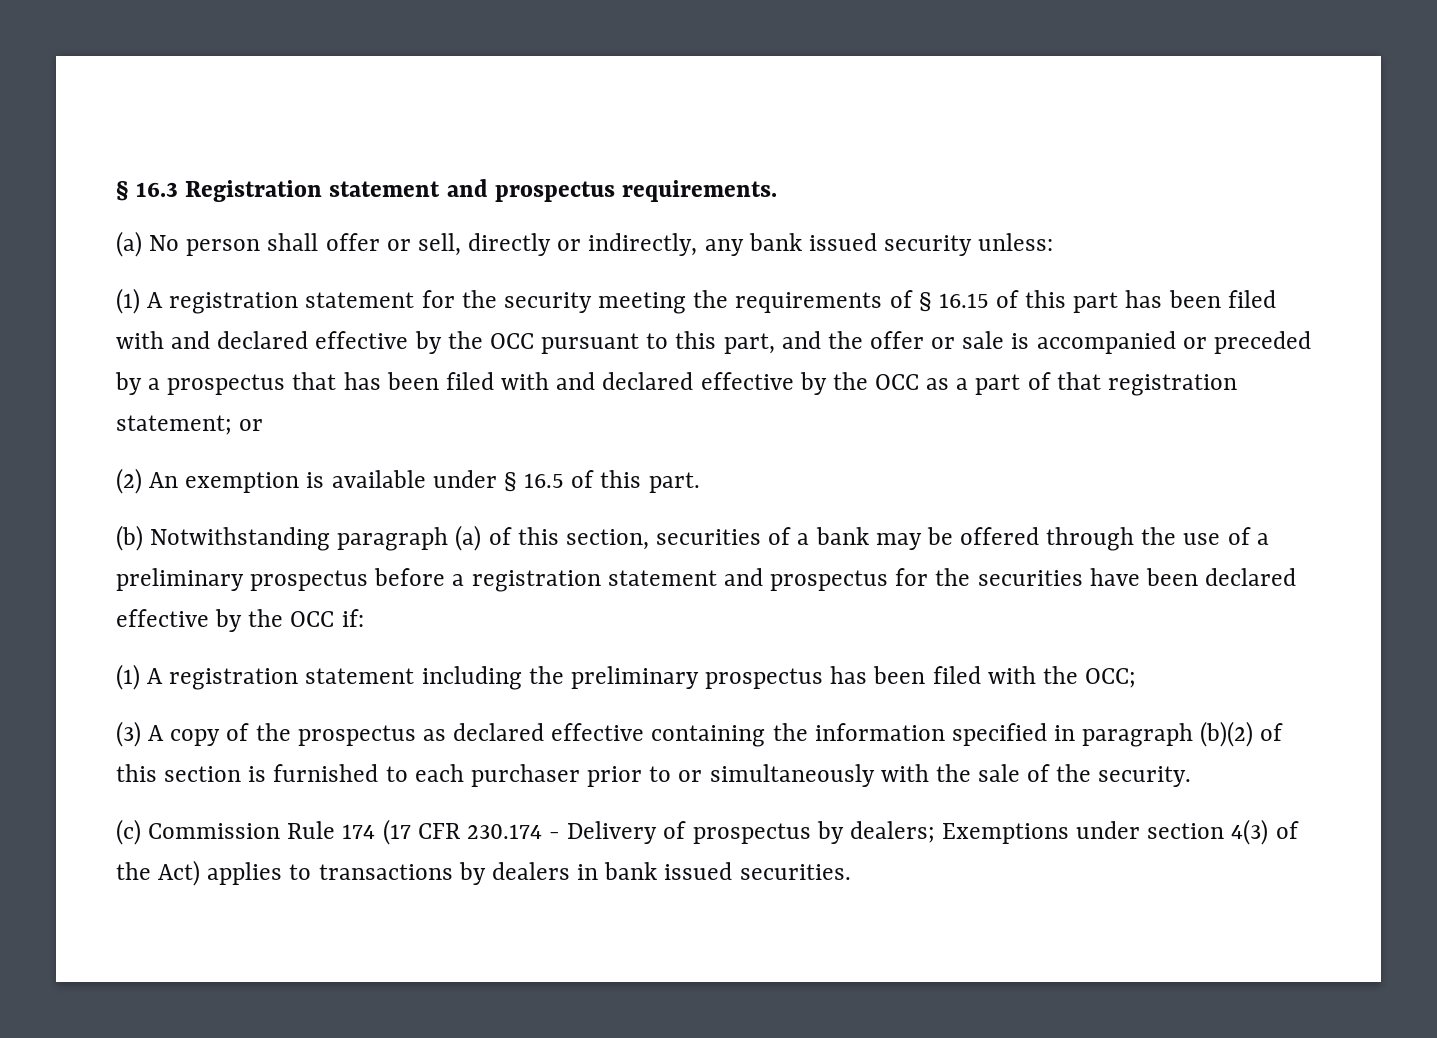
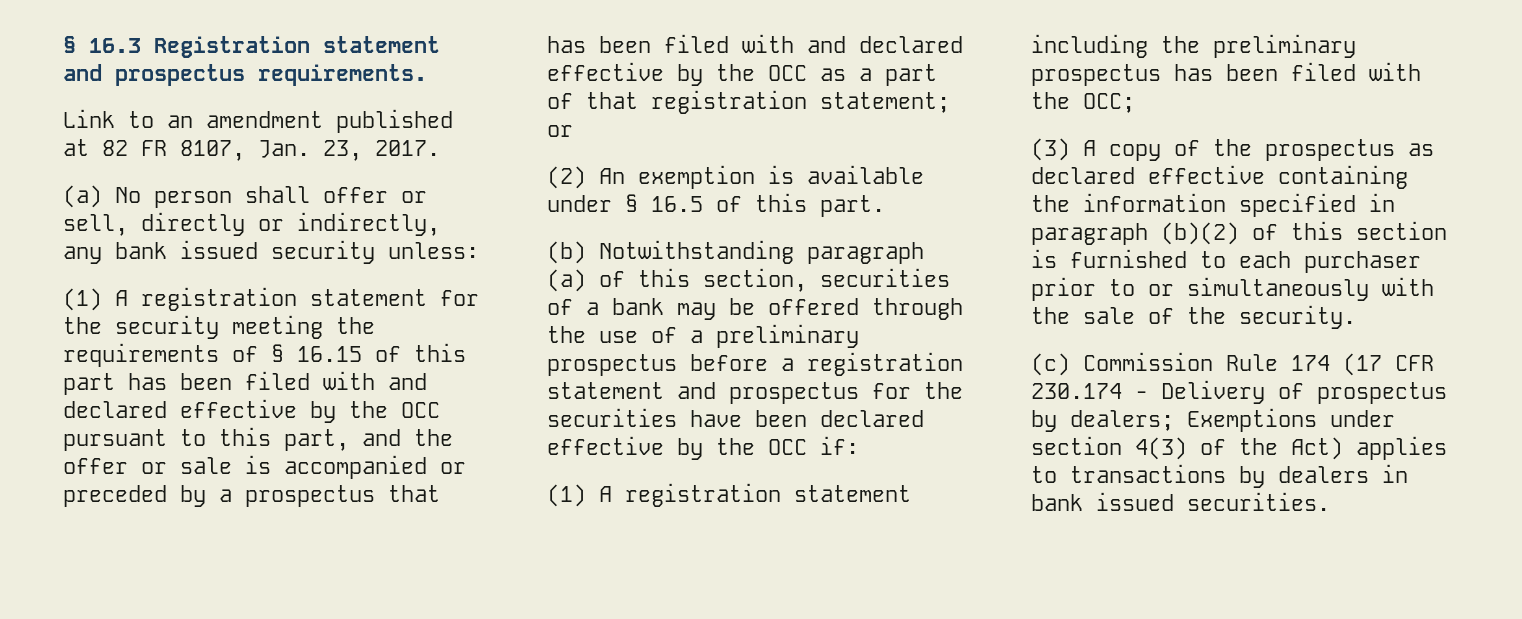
+ Link to an amendment published at 82 FR 8107, Jan. 23, 2017.

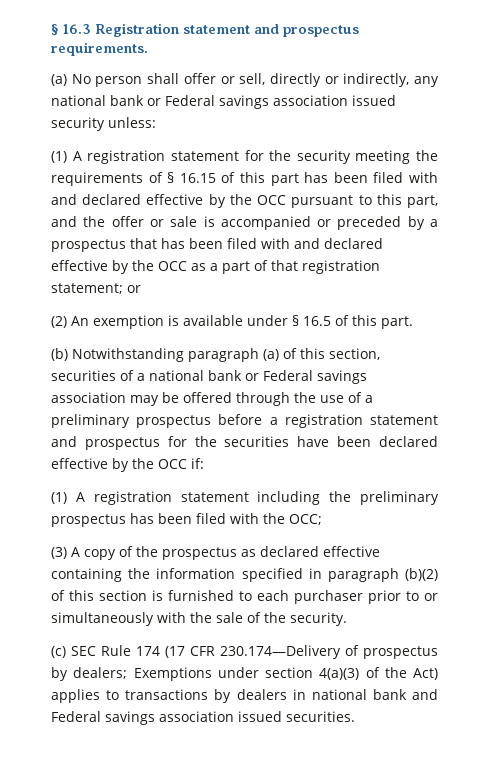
- Link to an amendment published at 82 FR 8107, Jan. 23, 2017.
- (a) No person shall offer or sell, directly or indirectly, any bank issued security unless:
+ (a) No person shall offer or sell, directly or indirectly, any national bank or Federal savings association issued security unless:
- (b) Notwithstanding paragraph (a) of this section, securities of a bank may be offered through the use of a preliminary prospectus before a registration statement and prospectus for the securities have been declared effective by the OCC if:
+ (b) Notwithstanding paragraph (a) of this section, securities of a national bank or Federal savings association may be offered through the use of a preliminary prospectus before a registration statement and prospectus for the securities have been declared effective by the OCC if:
- (c) Commission Rule 174 (17 CFR 230.174 - Delivery of prospectus by dealers; Exemptions under section 4(3) of the Act) applies to transactions by dealers in bank issued securities.
+ (c) SEC Rule 174 (17 CFR 230.174—Delivery of prospectus by dealers; Exemptions under section 4(a)(3) of the Act) applies to transactions by dealers in national bank and Federal savings association issued securities.

